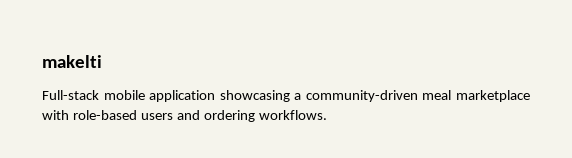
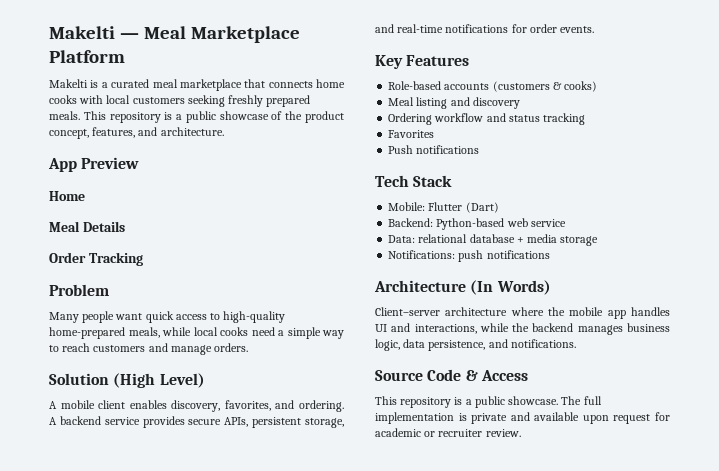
- makelti
- Full-stack mobile application showcasing a community-driven meal marketplace with role-based users and ordering workflows.
+ Makelti — Meal Marketplace Platform
+ Makelti is a curated meal marketplace that connects home cooks with local customers seeking freshly prepared meals. This repository is a public showcase of the product concept, features, and architecture.
+ App Preview
+ Home
+ Meal Details
+ Order Tracking
+ Problem
+ Many people want quick access to high-quality home-prepared meals, while local cooks need a simple way to reach customers and manage orders.
+ Solution (High Level)
+ A mobile client enables discovery, favorites, and ordering. A backend service provides secure APIs, persistent storage, and real-time notifications for order events.
+ Key Features
+ Role-based accounts (customers & cooks)
+ Meal listing and discovery
+ Ordering workflow and status tracking
+ Favorites
+ Push notifications
+ Tech Stack
+ Mobile: Flutter (Dart)
+ Backend: Python-based web service
+ Data: relational database + media storage
+ Notifications: push notifications
+ Architecture (In Words)
+ Client–server architecture where the mobile app handles UI and interactions, while the backend manages business logic, data persistence, and notifications.
+ Source Code & Access
+ This repository is a public showcase. The full implementation is private and available upon request for academic or recruiter review.

